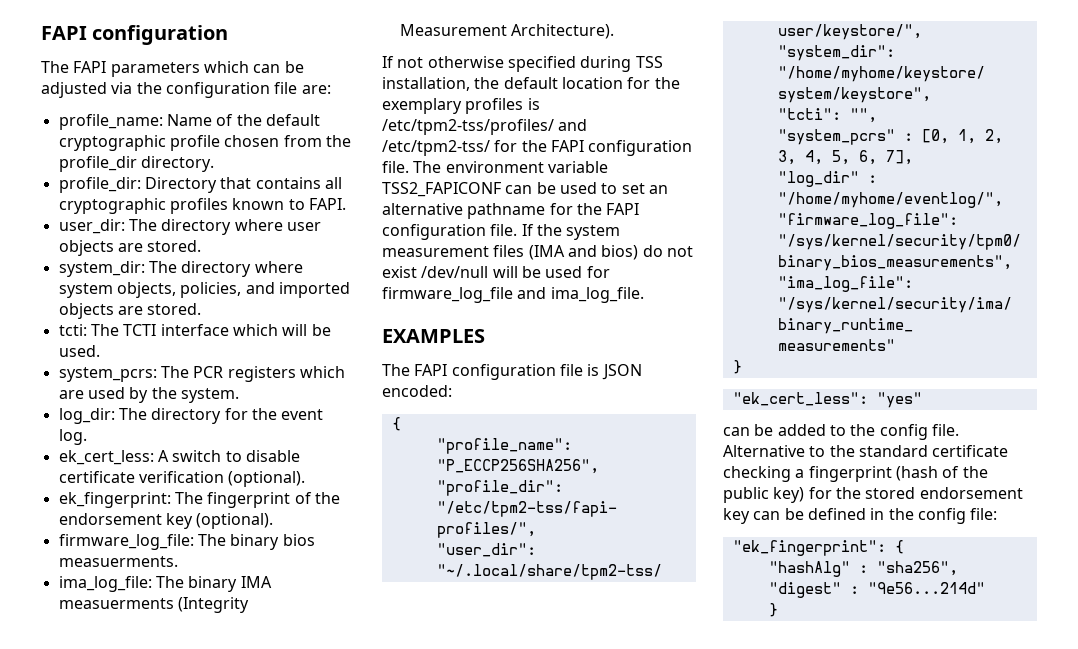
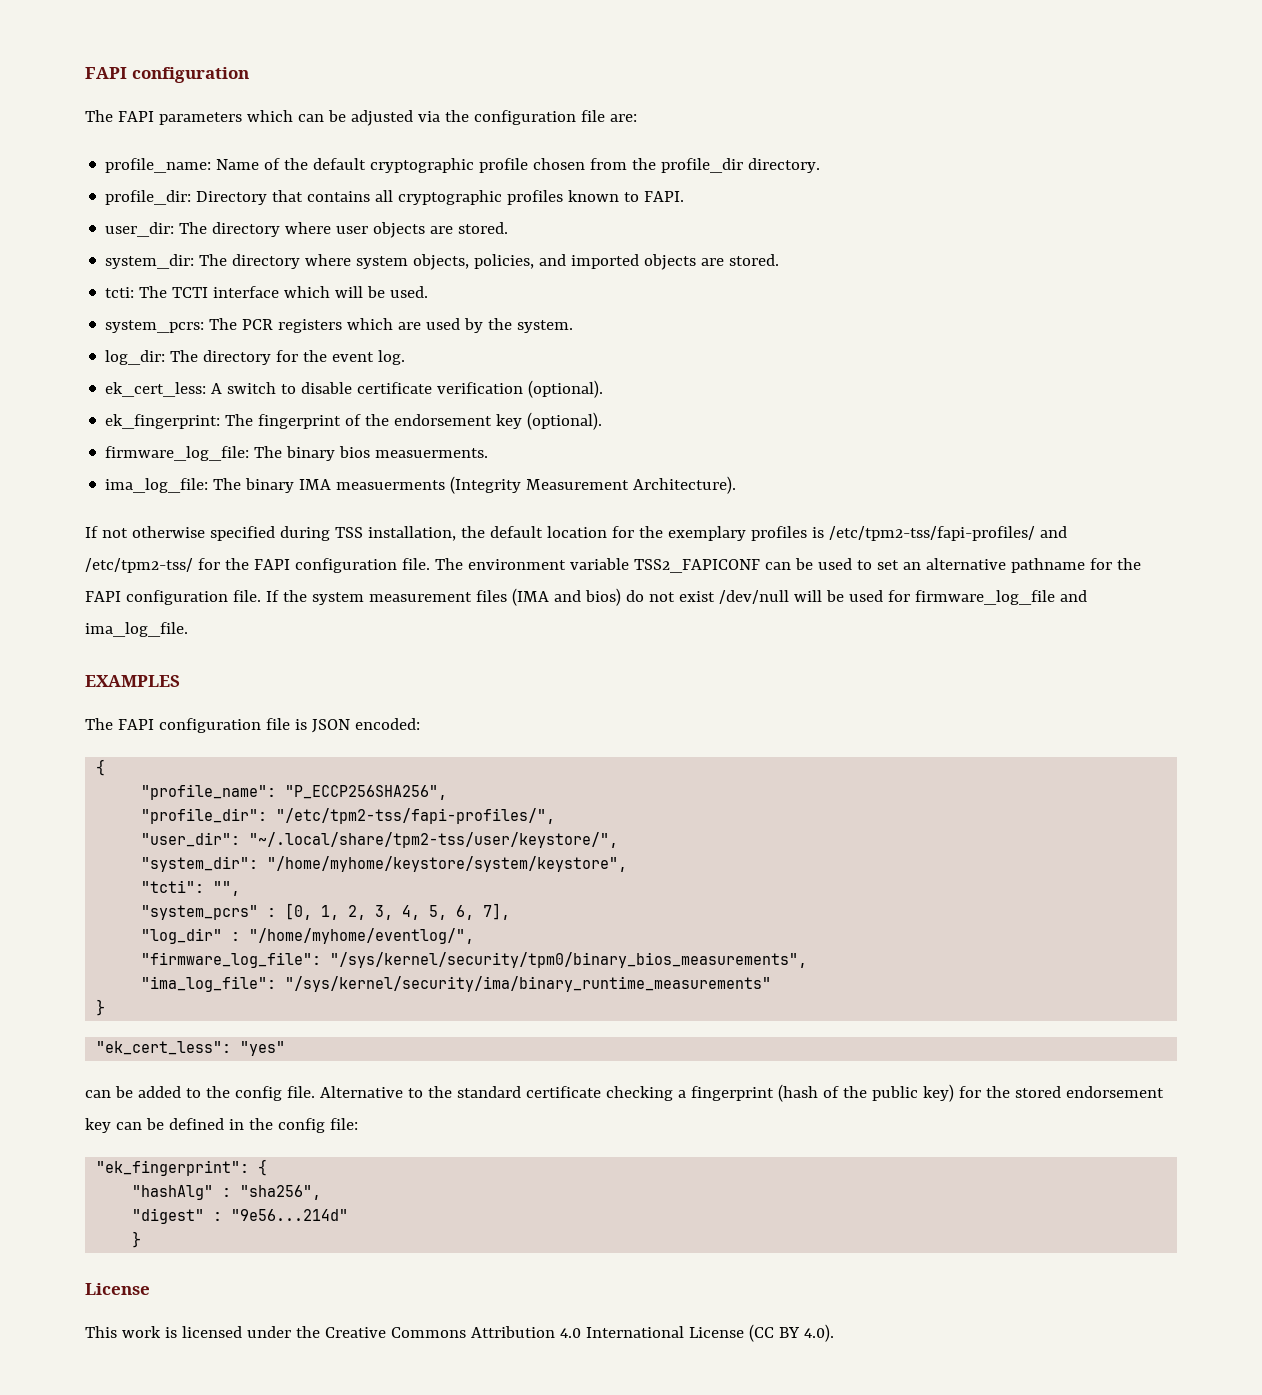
- If not otherwise specified during TSS installation, the default location for the exemplary profiles is /etc/tpm2-tss/profiles/ and /etc/tpm2-tss/ for the FAPI configuration file.
+ If not otherwise specified during TSS installation, the default location for the exemplary profiles is /etc/tpm2-tss/fapi-profiles/ and /etc/tpm2-tss/ for the FAPI configuration file.
  "digest" : "9e56...214d"
  }
+ License
+ This work is licensed under the Creative Commons Attribution 4.0 International License (CC BY 4.0).

